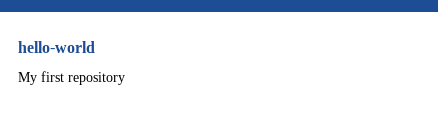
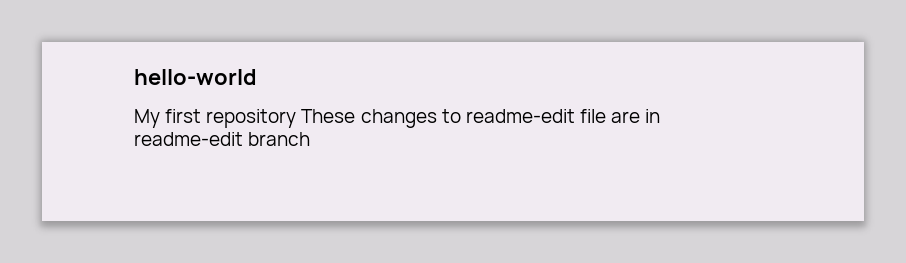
- My first repository
+ My first repository These changes to readme-edit file are in readme-edit branch

